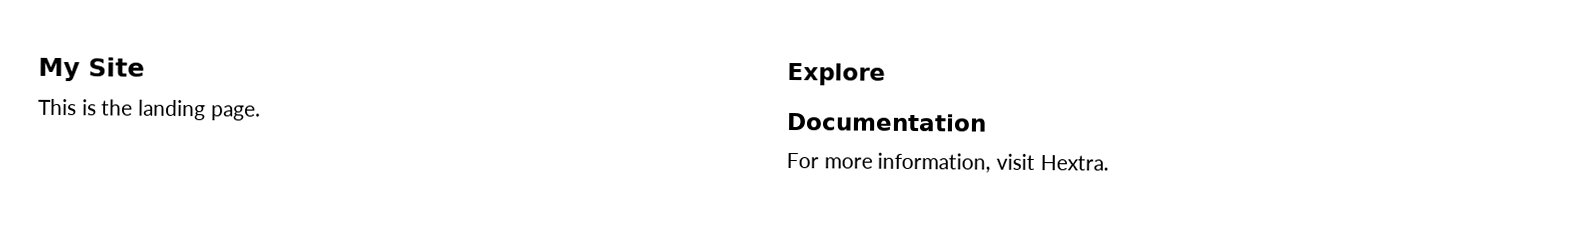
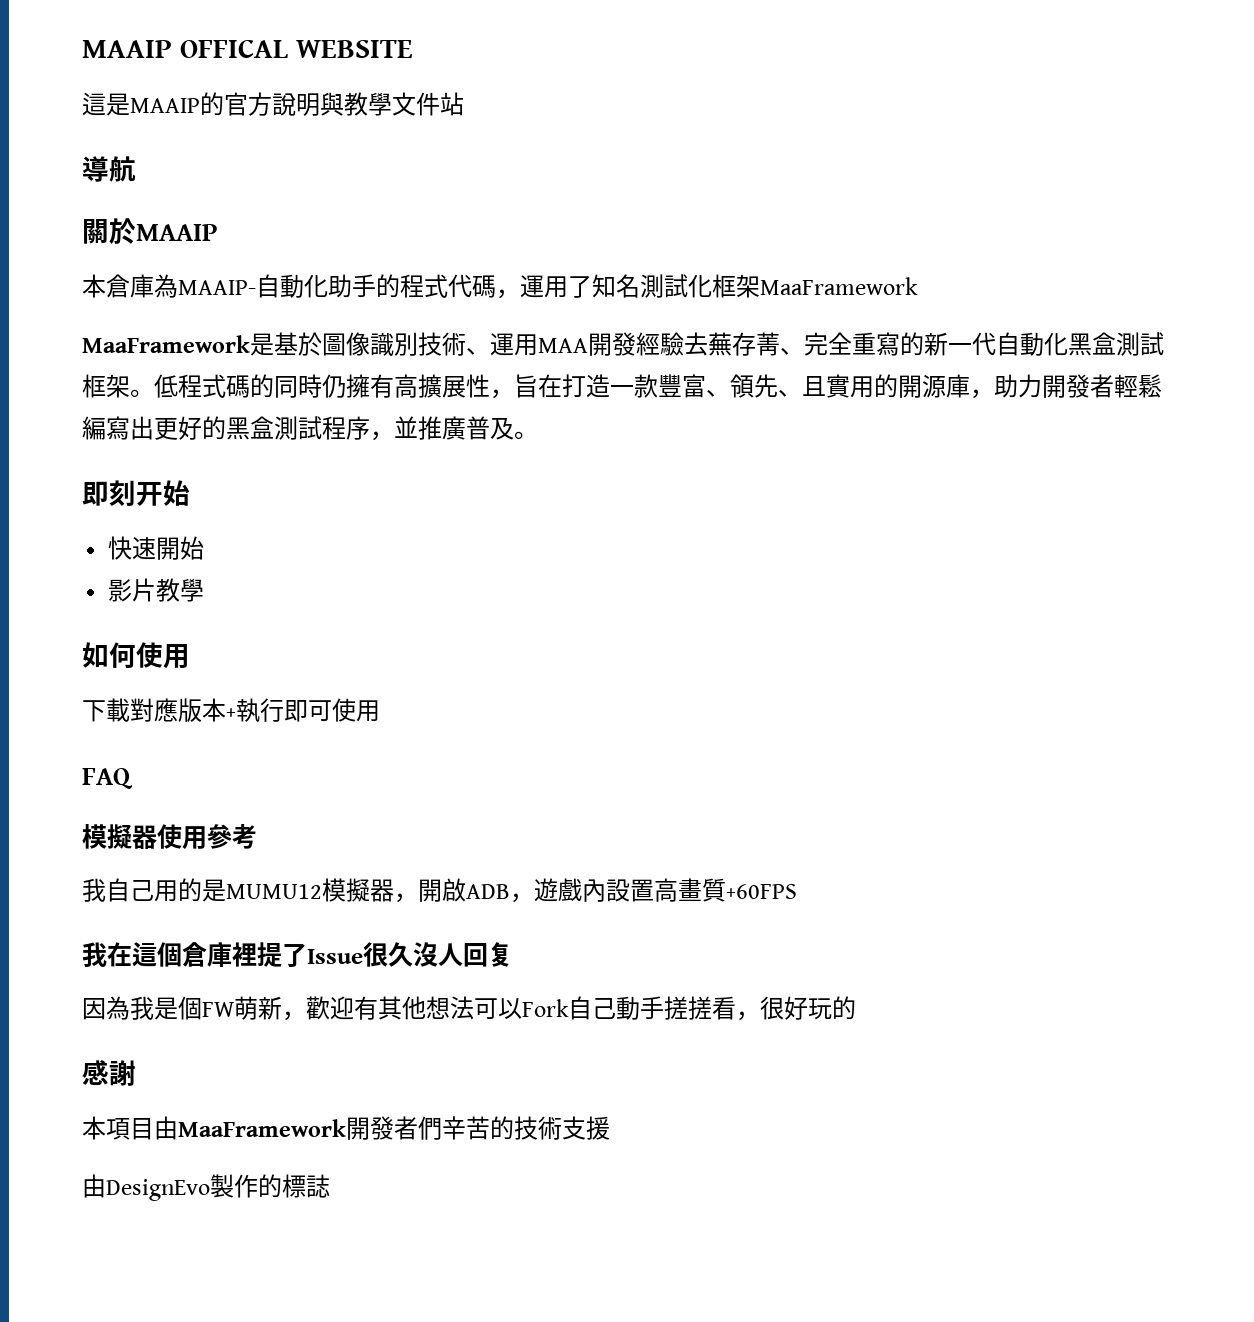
- My Site
- This is the landing page.
- Explore
- Documentation
- For more information, visit Hextra.
+ MAAIP OFFICAL WEBSITE
+ 這是MAAIP的官方說明與教學文件站
+ 導航
+ 關於MAAIP
+ 本倉庫為MAAIP-自動化助手的程式代碼，運用了知名測試化框架MaaFramework
+ MaaFramework是基於圖像識別技術、運用MAA開發經驗去蕪存菁、完全重寫的新一代自動化黑盒測試框架。低程式碼的同時仍擁有高擴展性，旨在打造一款豐富、領先、且實用的開源庫，助力開發者輕鬆編寫出更好的黑盒測試程序，並推廣普及。
+ 即刻开始
+ 快速開始
+ 影片教學
+ 如何使用
+ 下載對應版本+執行即可使用
+ FAQ
+ 模擬器使用參考
+ 我自己用的是MUMU12模擬器，開啟ADB，遊戲內設置高畫質+60FPS
+ 我在這個倉庫裡提了Issue很久沒人回复
+ 因為我是個FW萌新，歡迎有其他想法可以Fork自己動手搓搓看，很好玩的
+ 感謝
+ 本項目由MaaFramework開發者們辛苦的技術支援
+ 由DesignEvo製作的標誌

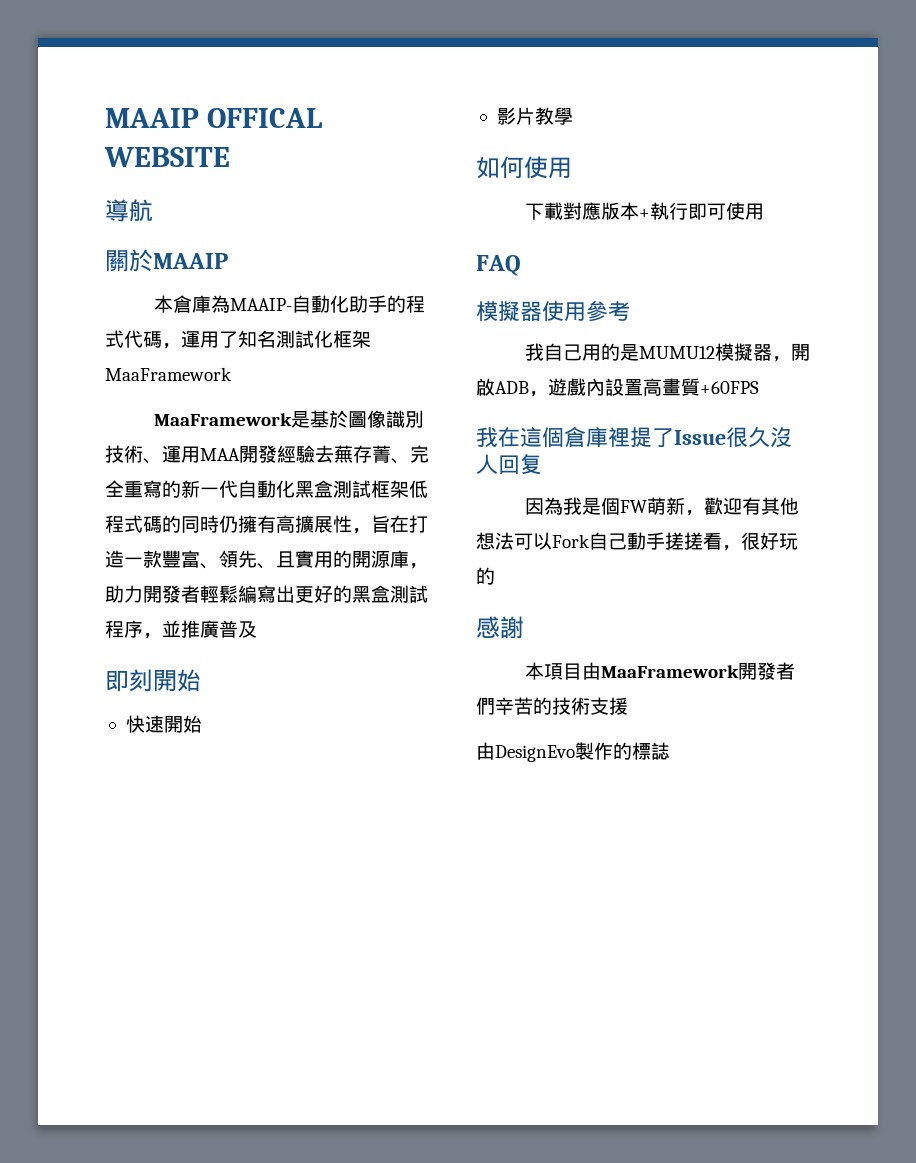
- 這是MAAIP的官方說明與教學文件站
- MaaFramework是基於圖像識別技術、運用MAA開發經驗去蕪存菁、完全重寫的新一代自動化黑盒測試框架。低程式碼的同時仍擁有高擴展性，旨在打造一款豐富、領先、且實用的開源庫，助力開發者輕鬆編寫出更好的黑盒測試程序，並推廣普及。
+ MaaFramework是基於圖像識別技術、運用MAA開發經驗去蕪存菁、完全重寫的新一代自動化黑盒測試框架低程式碼的同時仍擁有高擴展性，旨在打造一款豐富、領先、且實用的開源庫，助力開發者輕鬆編寫出更好的黑盒測試程序，並推廣普及
- 即刻开始
+ 即刻開始

